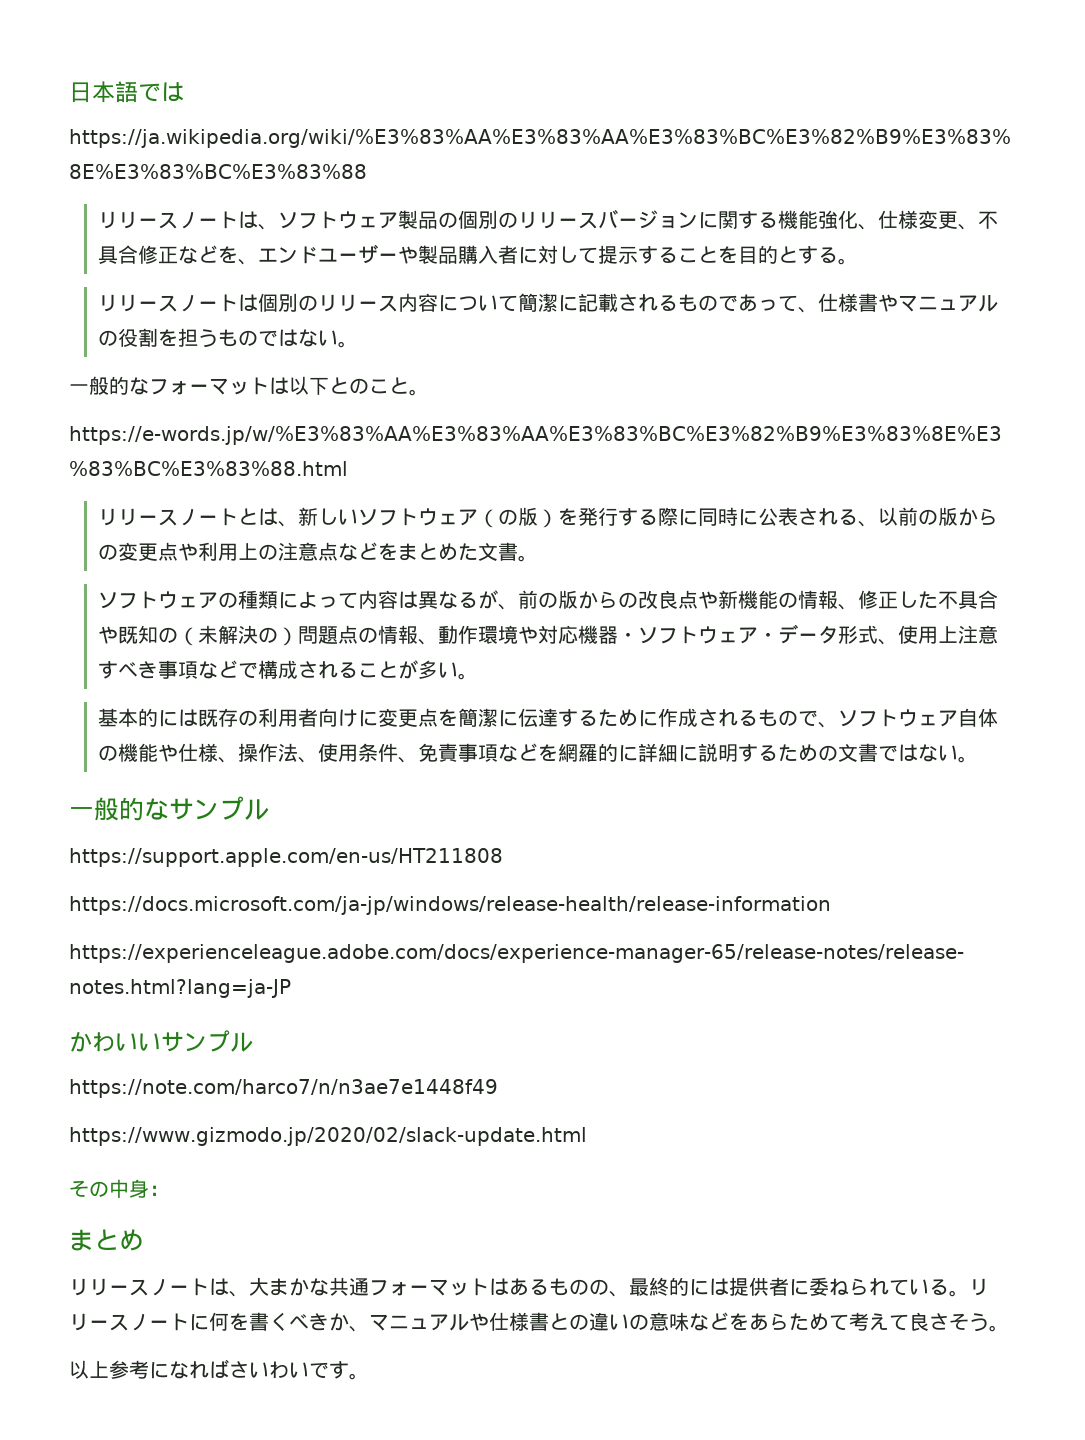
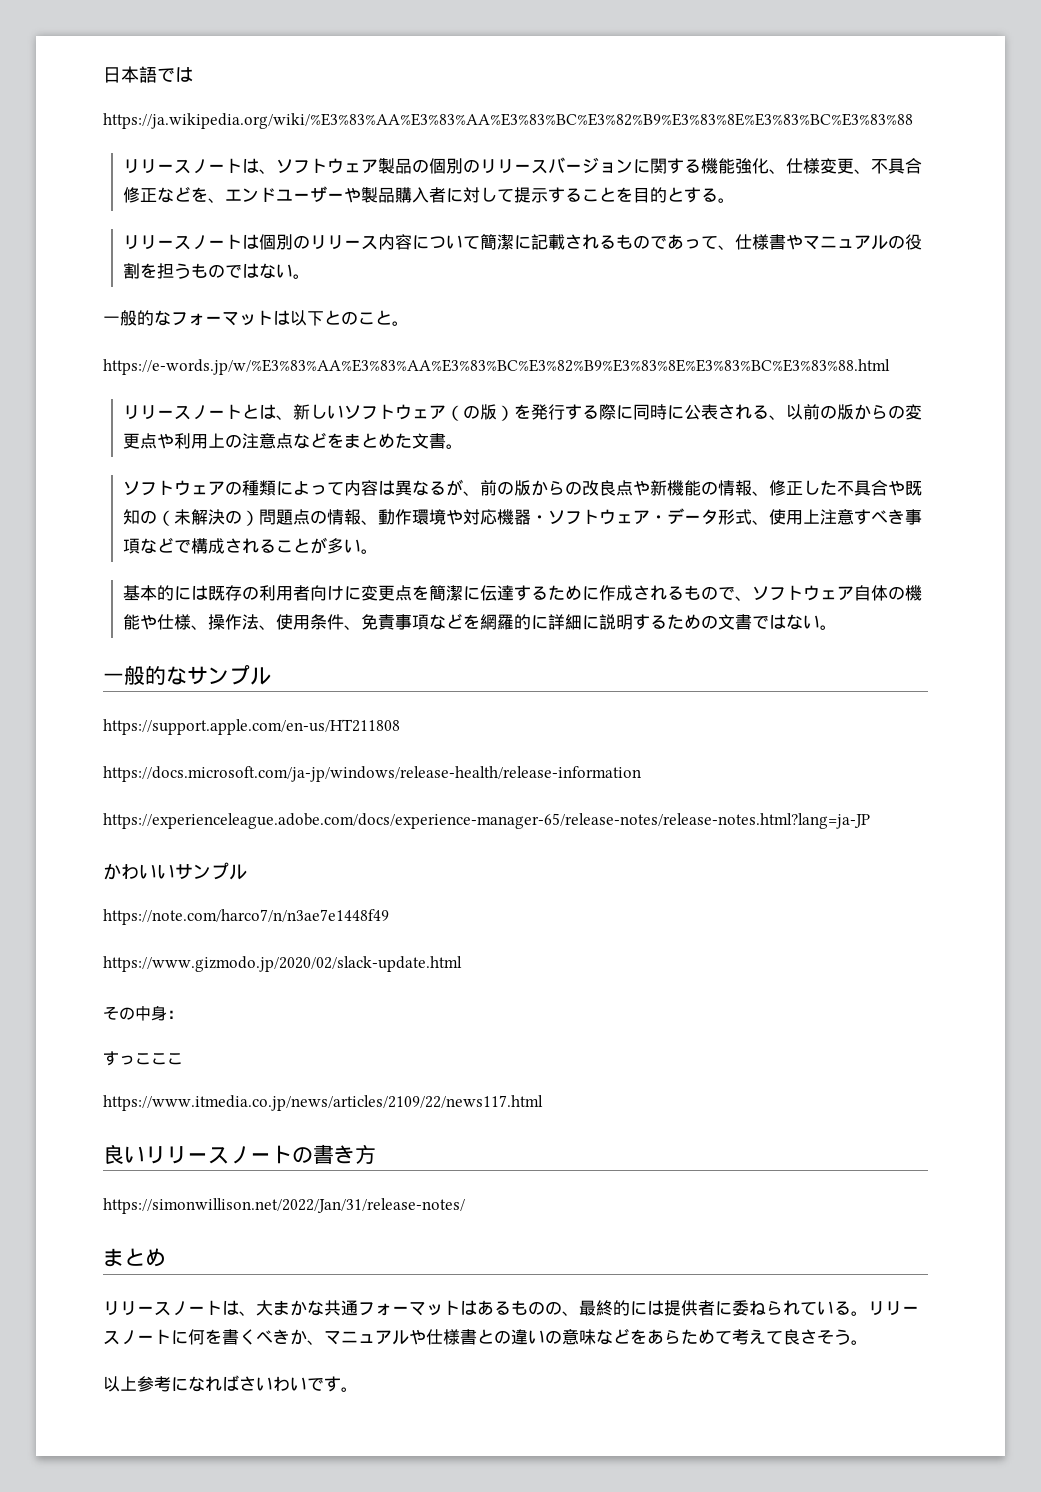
+ すっこここ
+ https://www.itmedia.co.jp/news/articles/2109/22/news117.html
+ 良いリリースノートの書き方
+ https://simonwillison.net/2022/Jan/31/release-notes/

